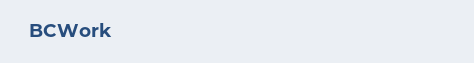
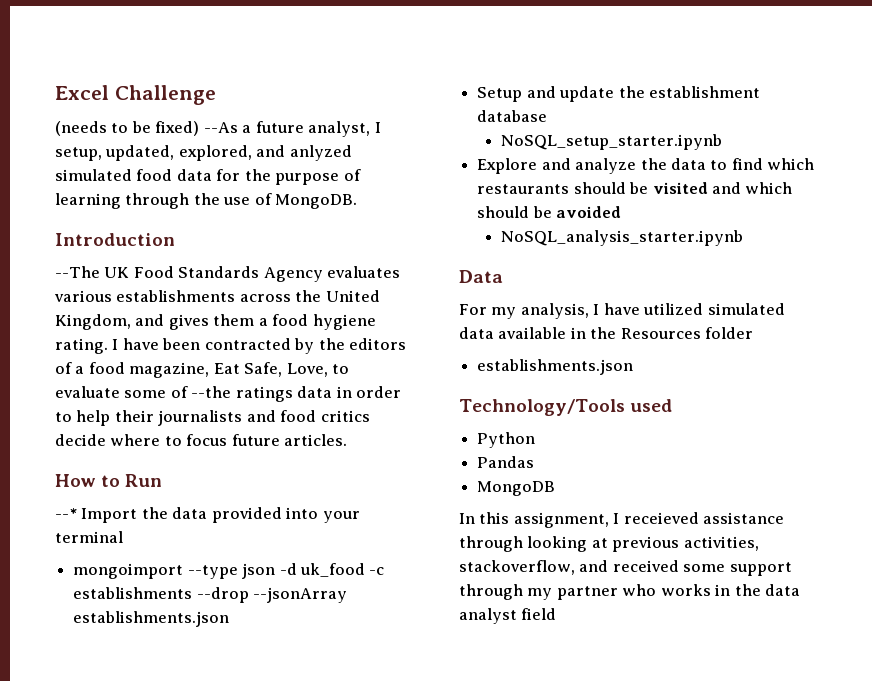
- BCWork
+ Excel Challenge
+ (needs to be fixed) --As a future analyst, I setup, updated, explored, and anlyzed simulated food data for the purpose of learning through the use of MongoDB.
+ Introduction
+ --The UK Food Standards Agency evaluates various establishments across the United Kingdom, and gives them a food hygiene rating. I have been contracted by the editors of a food magazine, Eat Safe, Love, to evaluate some of --the ratings data in order to help their journalists and food critics decide where to focus future articles.
+ How to Run
+ --* Import the data provided into your terminal
+ mongoimport --type json -d uk_food -c establishments --drop --jsonArray establishments.json
+ Setup and update the establishment database
+ NoSQL_setup_starter.ipynb
+ Explore and analyze the data to find which restaurants should be visited and which should be avoided
+ NoSQL_analysis_starter.ipynb
+ Data
+ For my analysis, I have utilized simulated data available in the Resources folder
+ establishments.json
+ Technology/Tools used
+ Python
+ Pandas
+ MongoDB
+ In this assignment, I receieved assistance through looking at previous activities, stackoverflow, and received some support through my partner who works in the data analyst field

